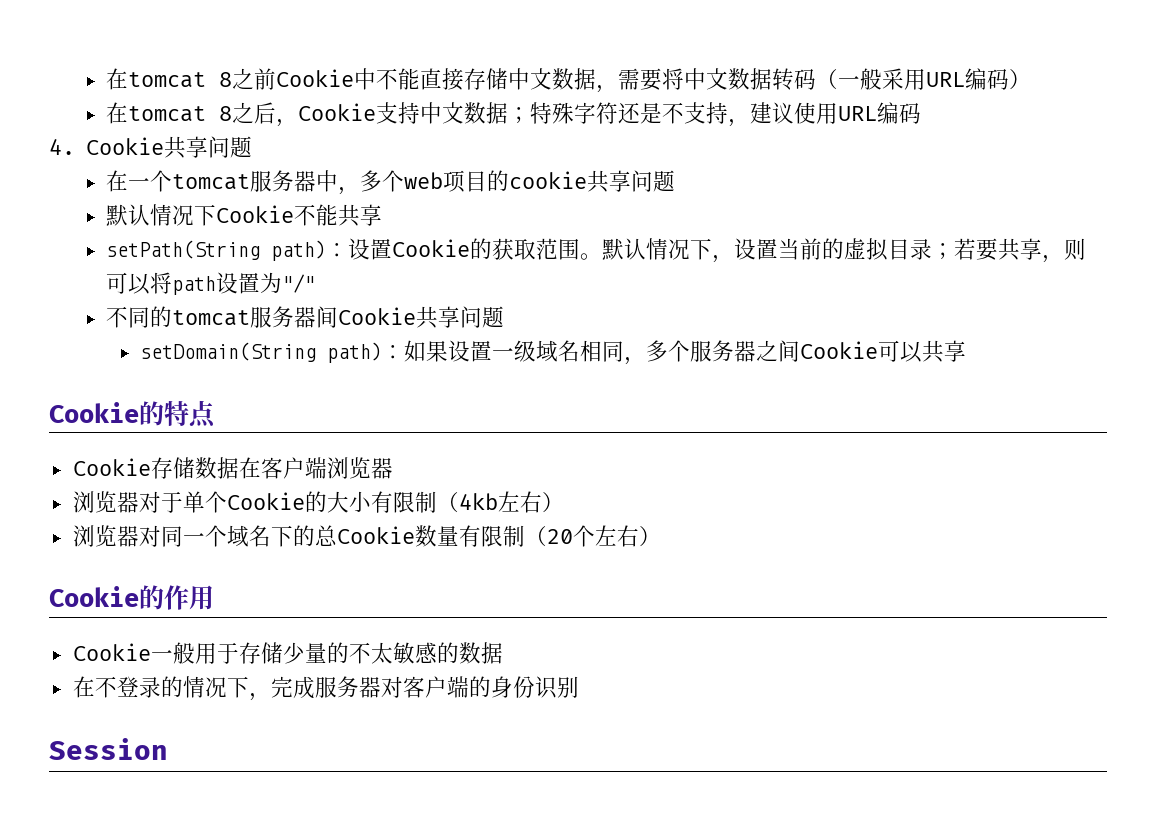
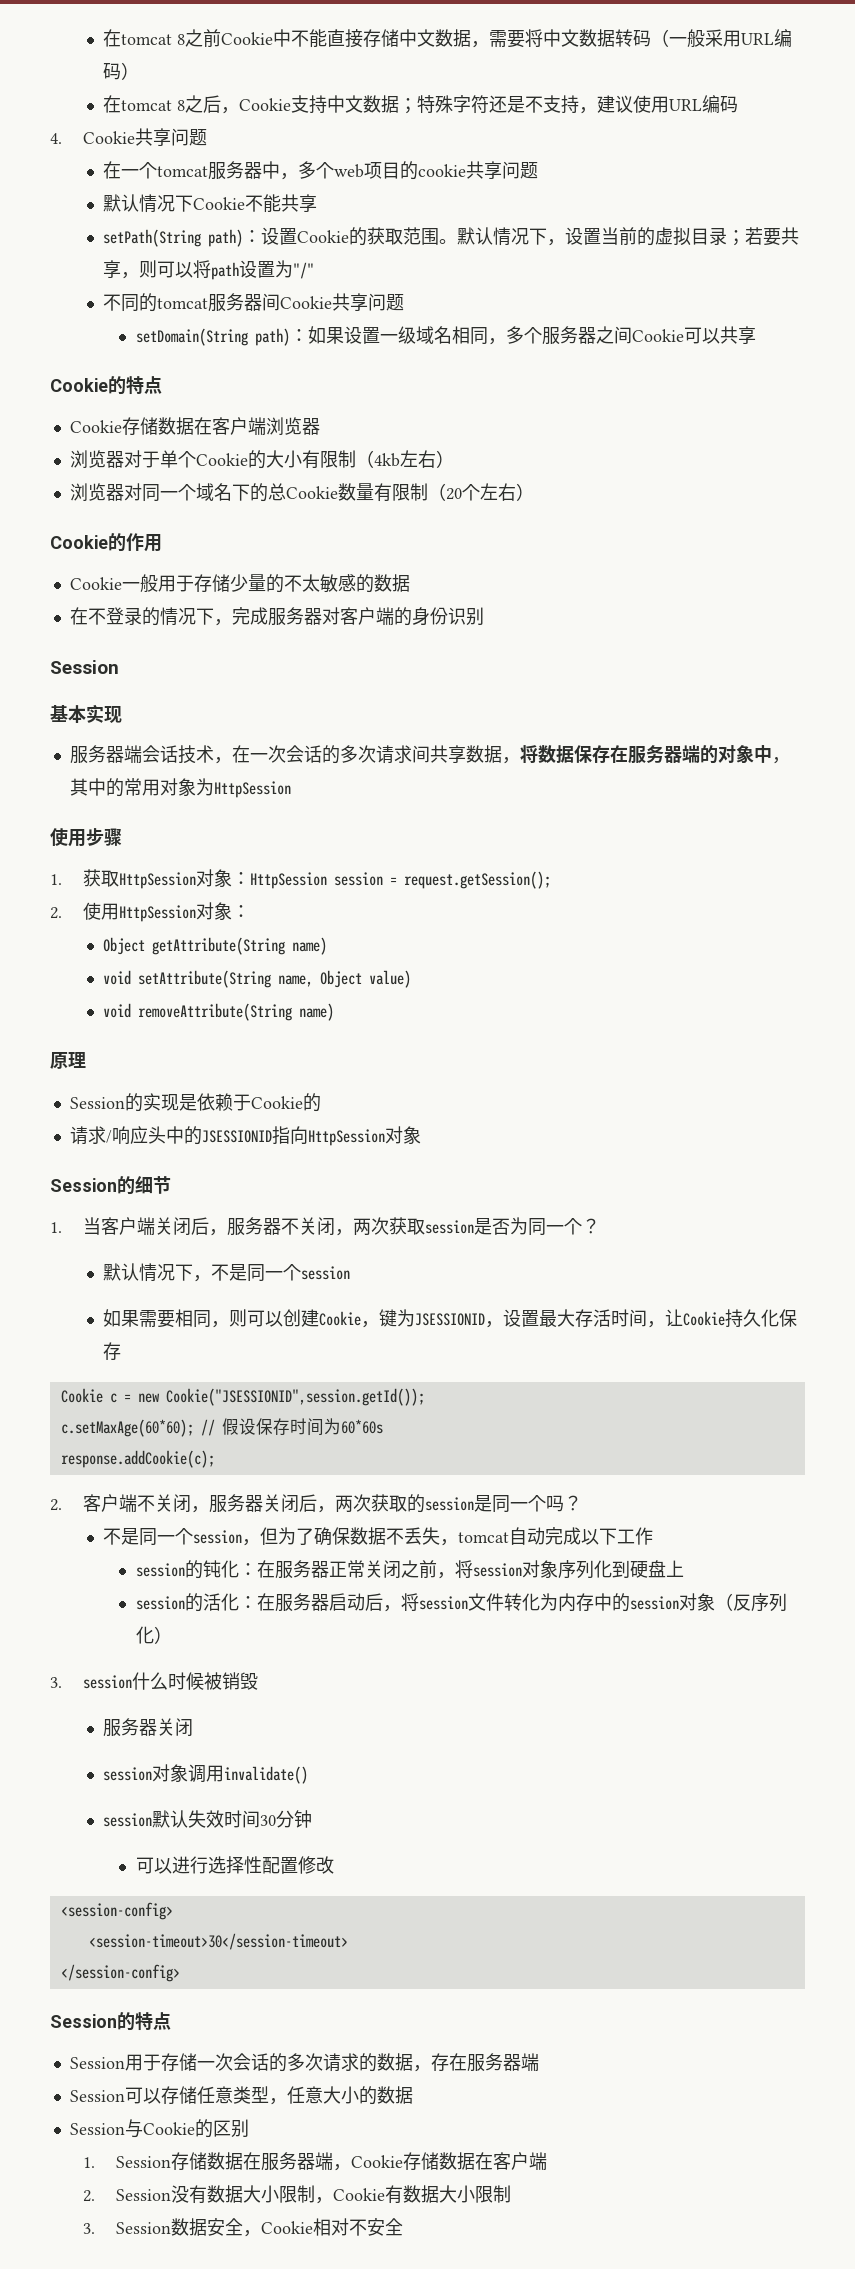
+ 基本实现
+ 服务器端会话技术，在一次会话的多次请求间共享数据，将数据保存在服务器端的对象中，其中的常用对象为HttpSession
+ 使用步骤
+ 1.获取HttpSession对象：HttpSession session = request.getSession();
+ 2.使用HttpSession对象：
+ Object getAttribute(String name)
+ void setAttribute(String name, Object value)
+ void removeAttribute(String name)
+ 原理
+ Session的实现是依赖于Cookie的
+ 请求/响应头中的JSESSIONID指向HttpSession对象
+ Session的细节
+ 1.当客户端关闭后，服务器不关闭，两次获取session是否为同一个？
+ 默认情况下，不是同一个session
+ 如果需要相同，则可以创建Cookie，键为JSESSIONID，设置最大存活时间，让Cookie持久化保存
+ Cookie c = new Cookie("JSESSIONID",session.getId());
+ c.setMaxAge(60*60); // 假设保存时间为60*60s
+ response.addCookie(c);
+ 2.客户端不关闭，服务器关闭后，两次获取的session是同一个吗？
+ 不是同一个session，但为了确保数据不丢失，tomcat自动完成以下工作
+ session的钝化：在服务器正常关闭之前，将session对象序列化到硬盘上
+ session的活化：在服务器启动后，将session文件转化为内存中的session对象（反序列化）
+ 3. session什么时候被销毁
+ 服务器关闭
+ session对象调用invalidate()
+ session默认失效时间30分钟
+ 可以进行选择性配置修改
+ <session-config>
+ <session-timeout>30</session-timeout>
+ </session-config>
+ Session的特点
+ Session用于存储一次会话的多次请求的数据，存在服务器端
+ Session可以存储任意类型，任意大小的数据
+ Session与Cookie的区别
+ 1. Session存储数据在服务器端，Cookie存储数据在客户端
+ 2. Session没有数据大小限制，Cookie有数据大小限制
+ 3. Session数据安全，Cookie相对不安全

